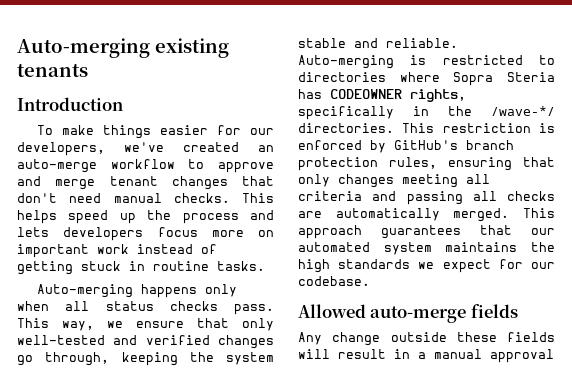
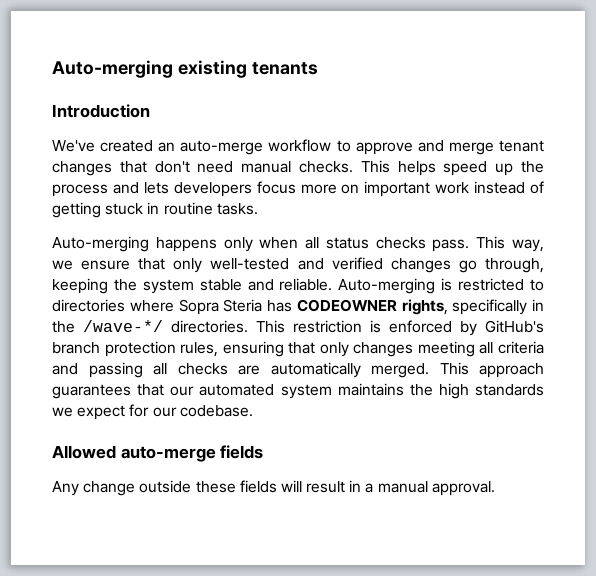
- To make things easier for our developers, we've created an auto-merge workflow to approve and merge tenant changes that don't need manual checks.
+ We've created an auto-merge workflow to approve and merge tenant changes that don't need manual checks.
- Any change outside these fields will result in a manual approval
+ Any change outside these fields will result in a manual approval.

